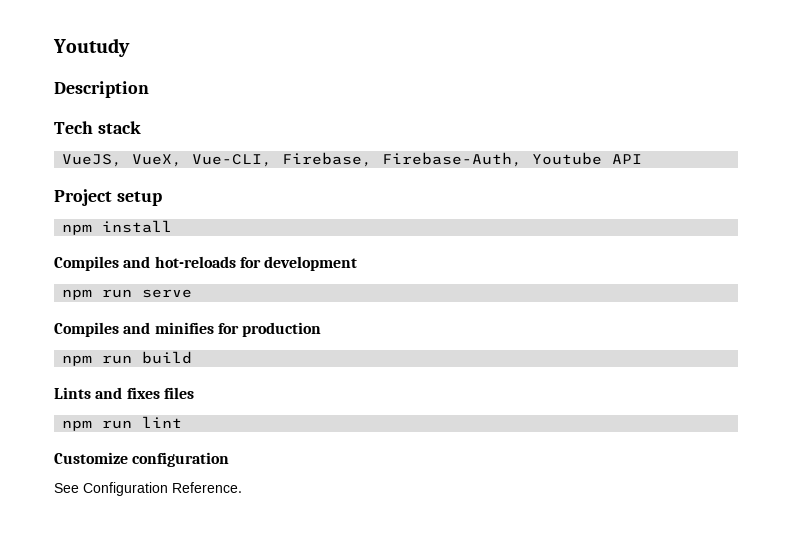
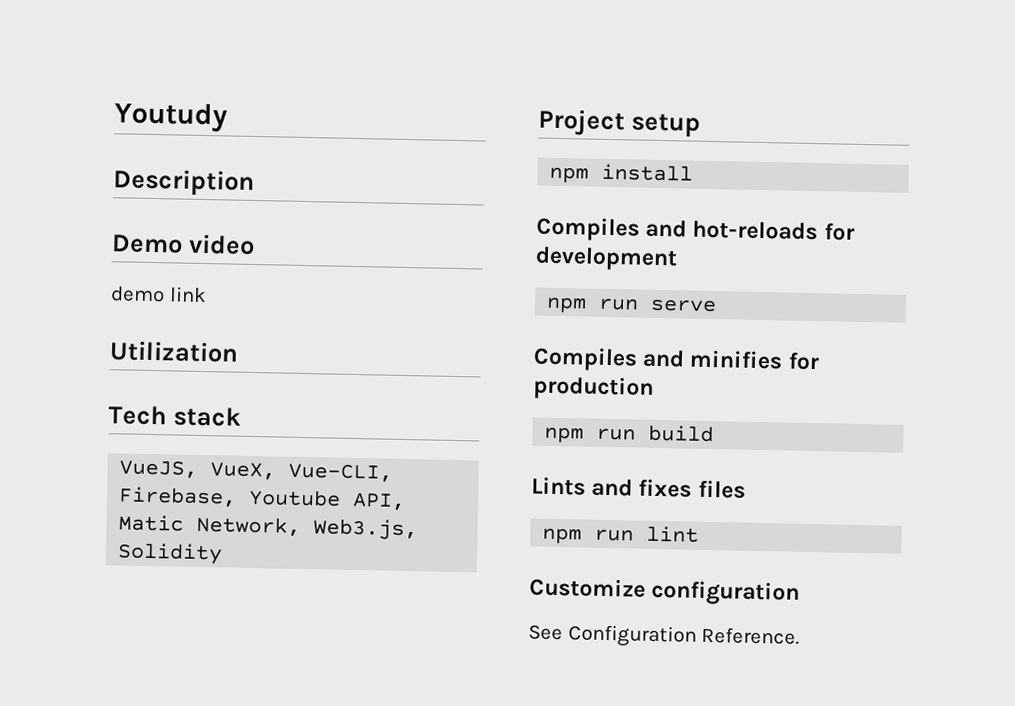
+ Demo video
+ demo link
+ Utilization
- VueJS, VueX, Vue-CLI, Firebase, Firebase-Auth, Youtube API
+ VueJS, VueX, Vue-CLI, Firebase, Youtube API, Matic Network, Web3.js, Solidity

